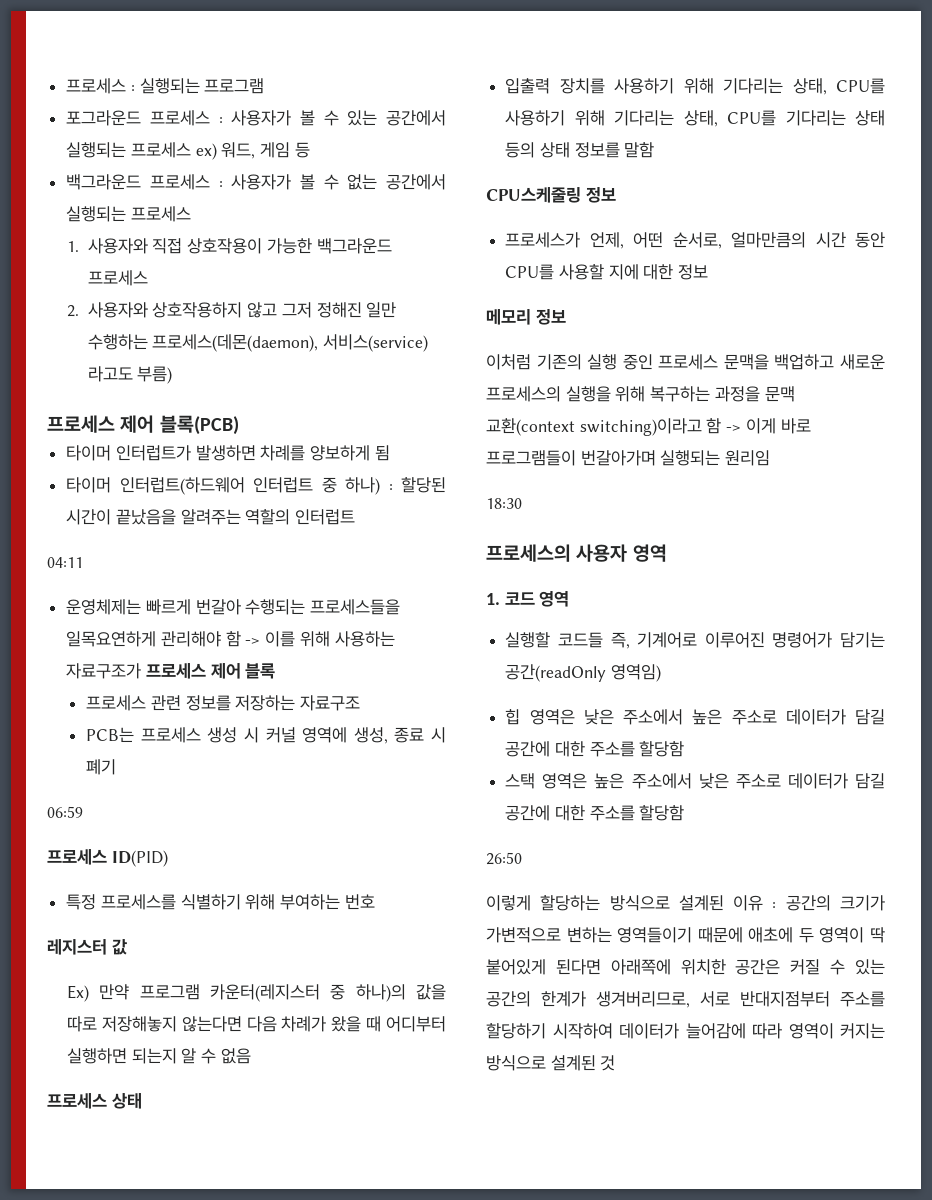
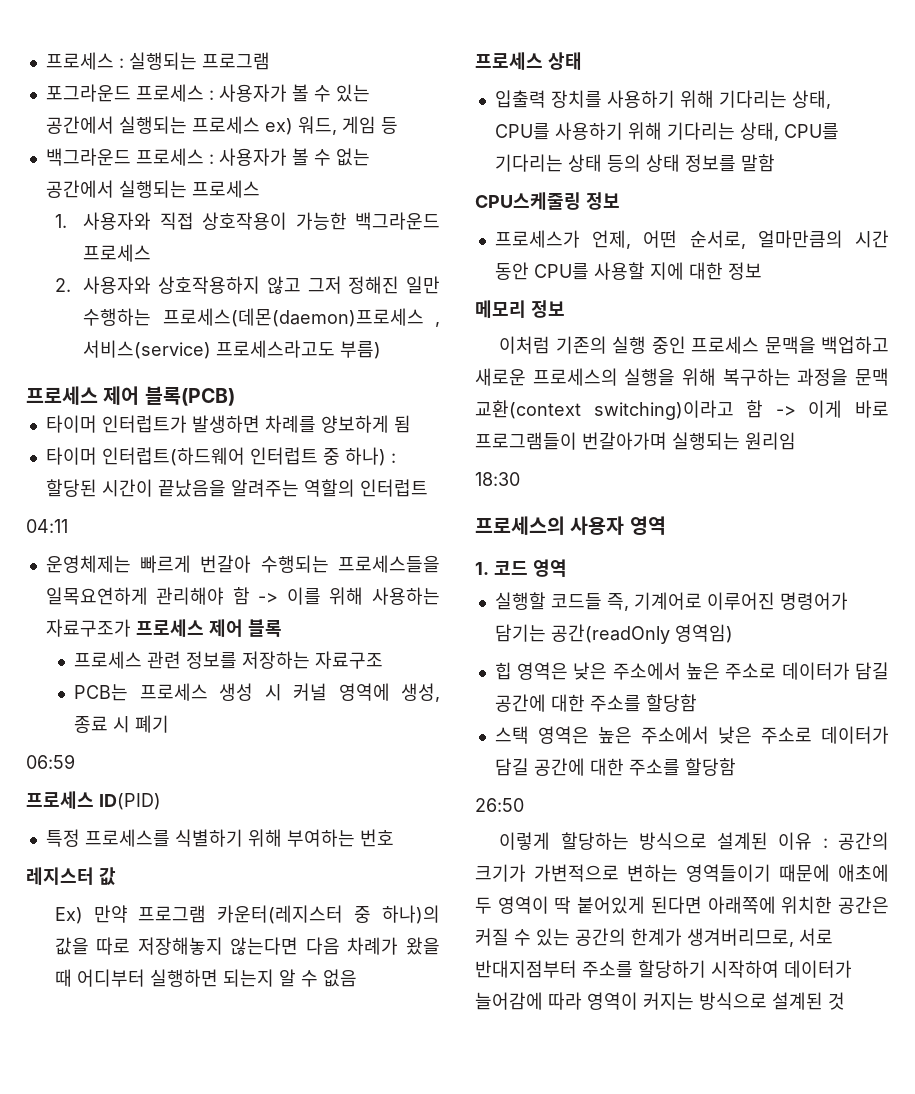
- 2. 사용자와 상호작용하지 않고 그저 정해진 일만 수행하는 프로세스(데몬(daemon), 서비스(service) 라고도 부름)
+ 2. 사용자와 상호작용하지 않고 그저 정해진 일만 수행하는 프로세스(데몬(daemon)프로세스 , 서비스(service) 프로세스라고도 부름)

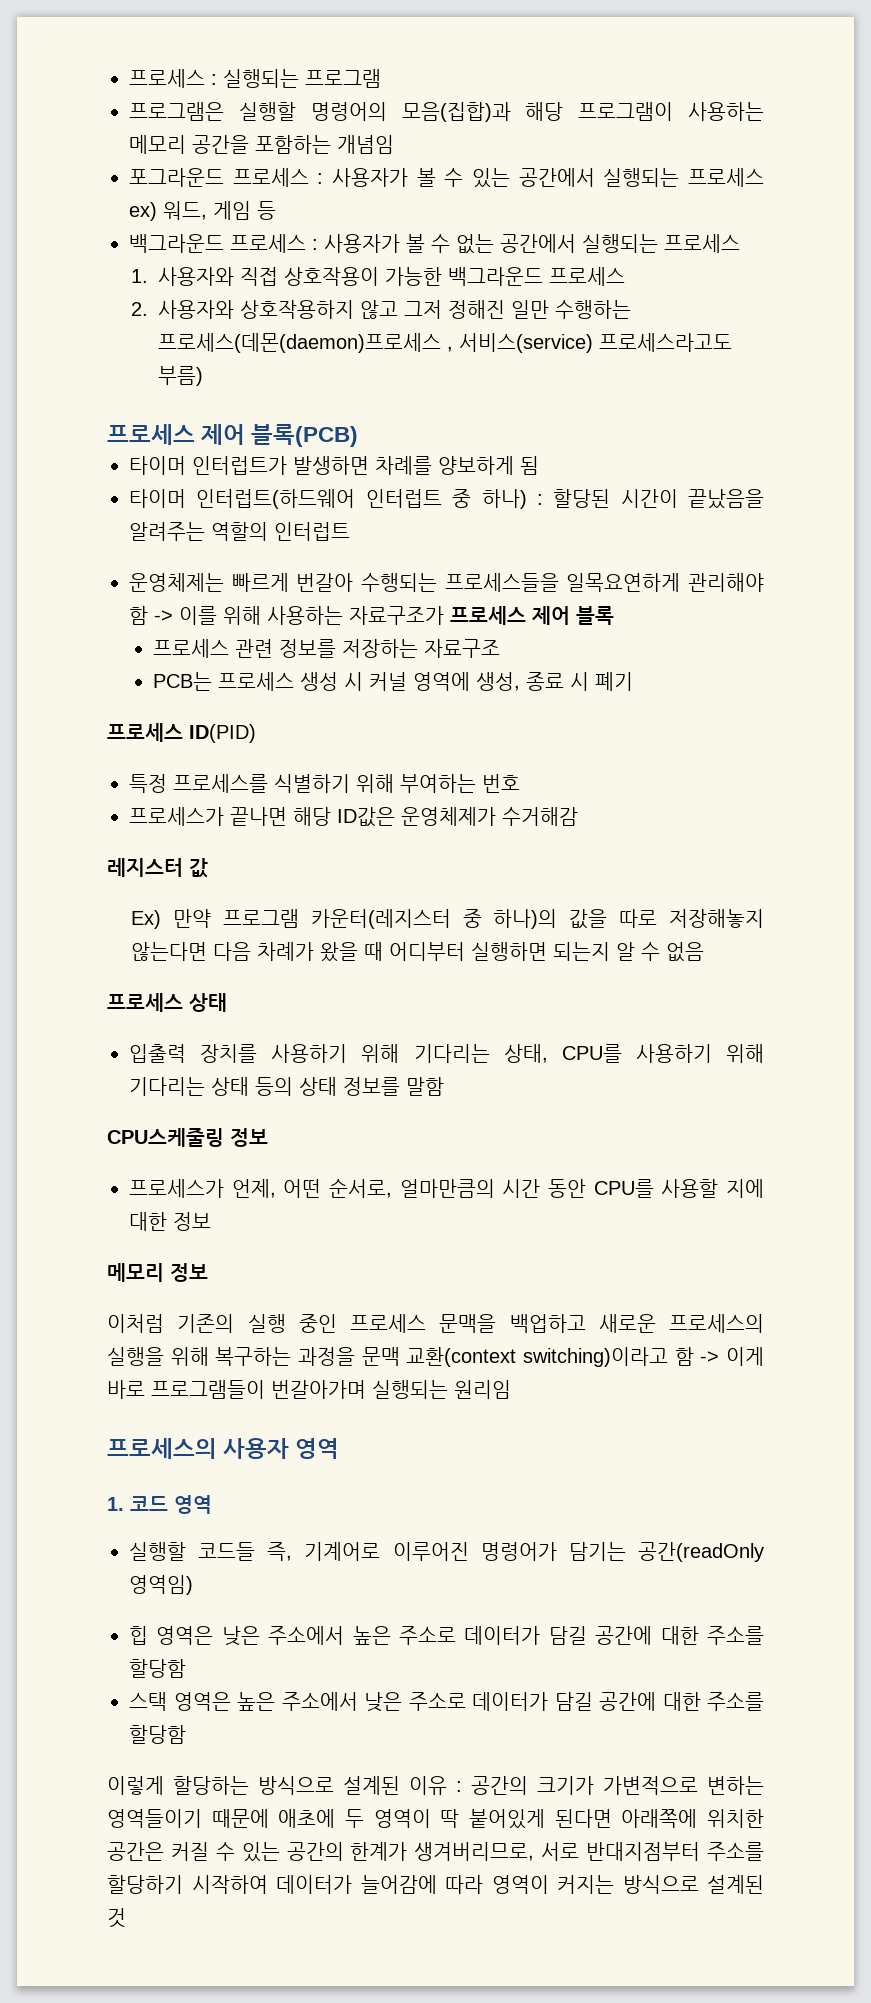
+ 프로그램은 실행할 명령어의 모음(집합)과 해당 프로그램이 사용하는 메모리 공간을 포함하는 개념임
- 04:11
- 06:59
+ 프로세스가 끝나면 해당 ID값은 운영체제가 수거해감
- 입출력 장치를 사용하기 위해 기다리는 상태, CPU를 사용하기 위해 기다리는 상태, CPU를 기다리는 상태 등의 상태 정보를 말함
+ 입출력 장치를 사용하기 위해 기다리는 상태, CPU를 사용하기 위해 기다리는 상태 등의 상태 정보를 말함
- 18:30
- 26:50

